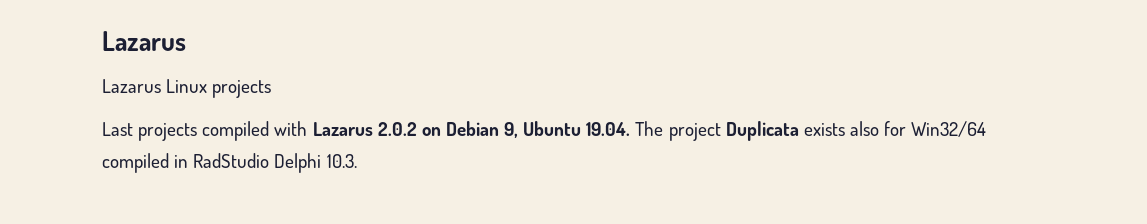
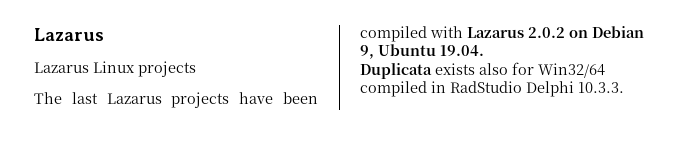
- Last projects compiled with Lazarus 2.0.2 on Debian 9, Ubuntu 19.04. The project Duplicata exists also for Win32/64 compiled in RadStudio Delphi 10.3.
+ The last Lazarus projects have been compiled with Lazarus 2.0.2 on Debian 9, Ubuntu 19.04.
+ Duplicata exists also for Win32/64 compiled in RadStudio Delphi 10.3.3.

